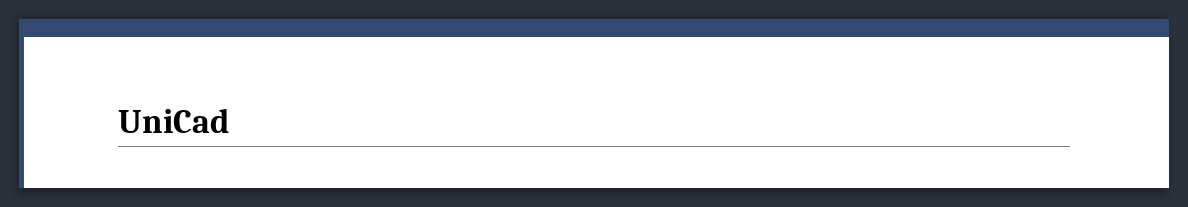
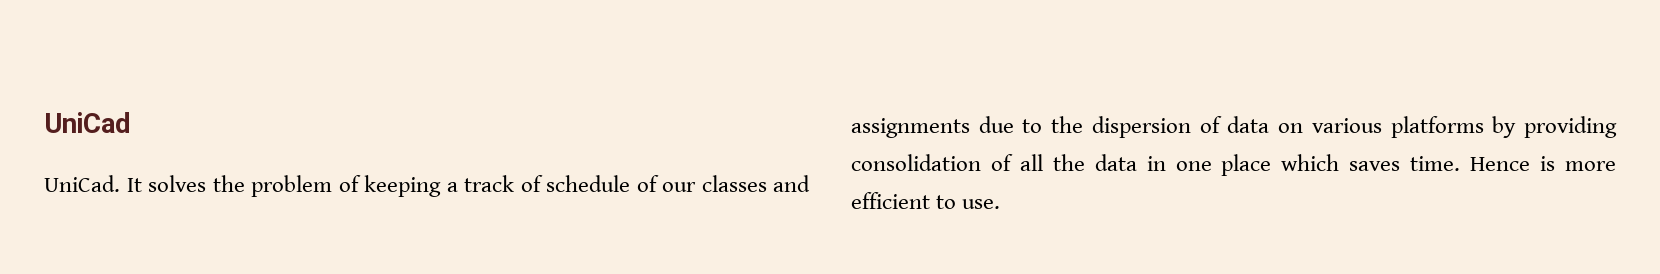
+ UniCad. It solves the problem of keeping a track of schedule of our classes and assignments due to the dispersion of data on various platforms by providing consolidation of all the data in one place which saves time. Hence is more efficient to use.

